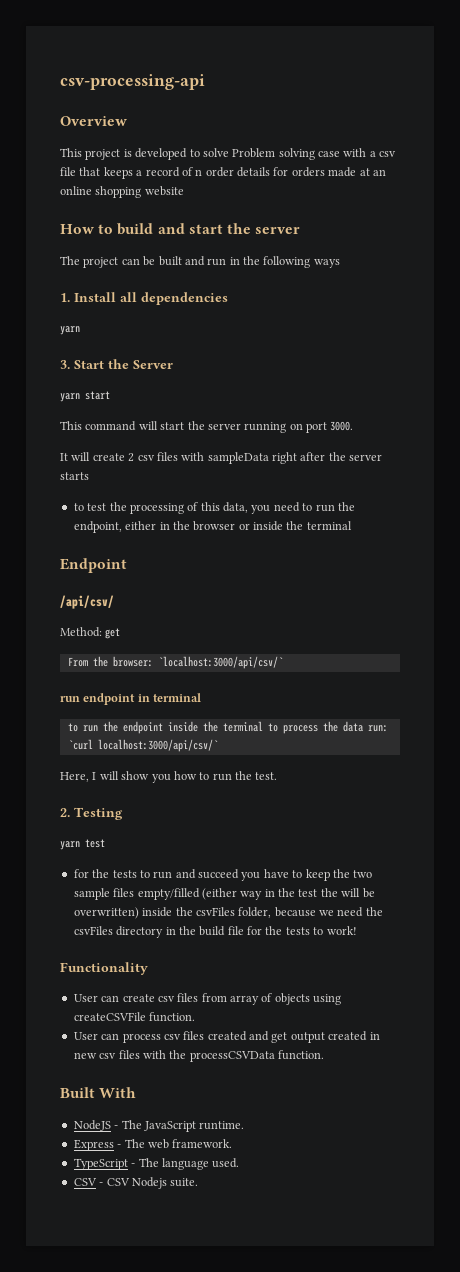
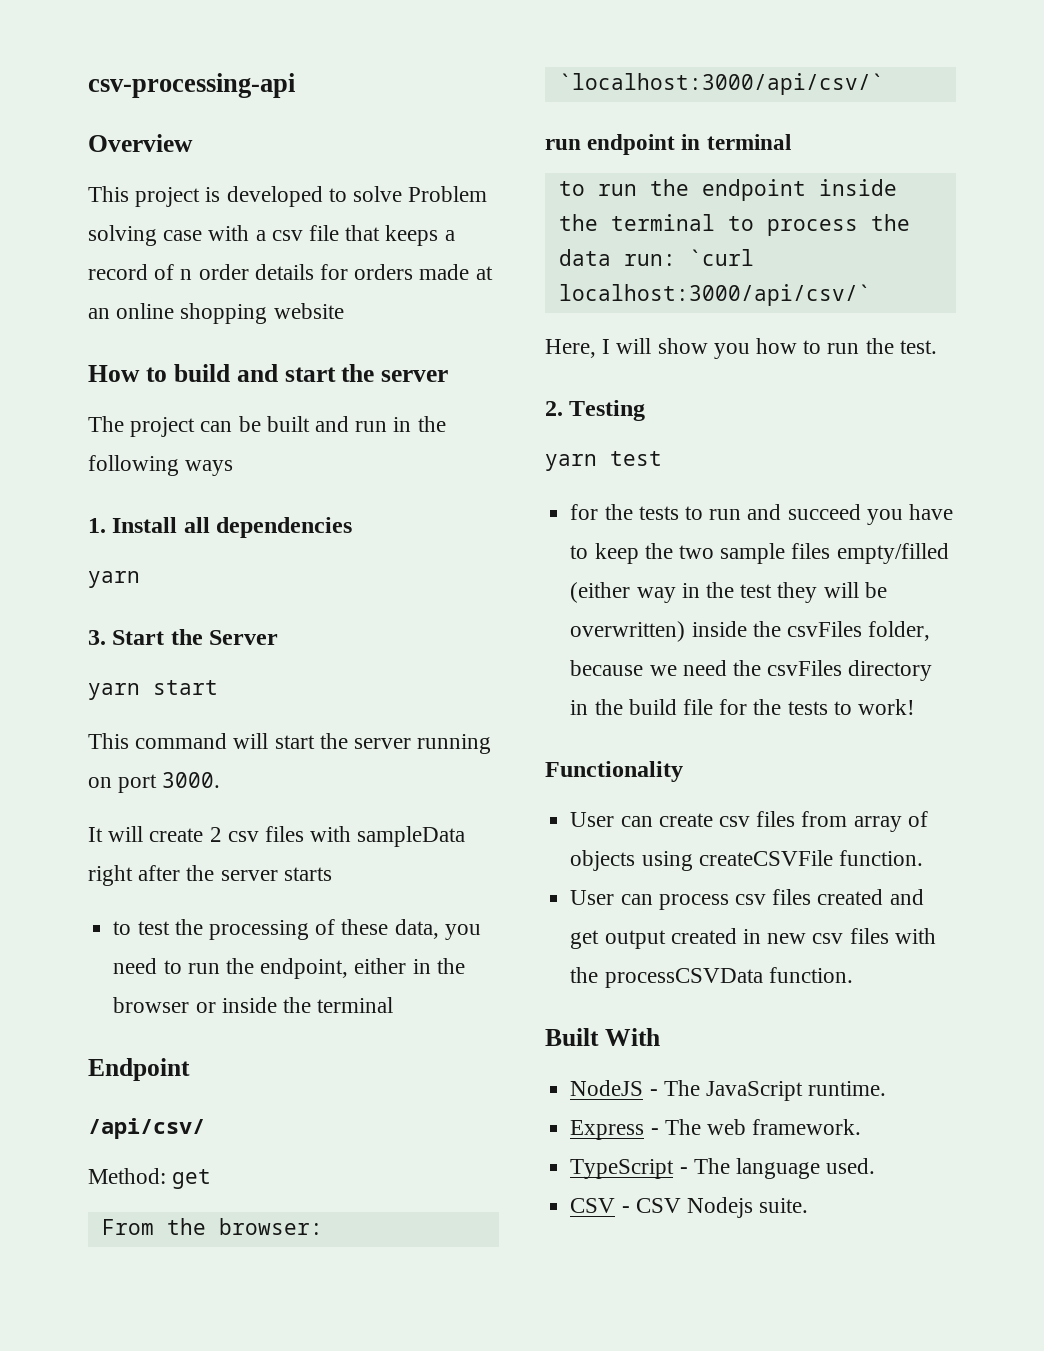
- to test the processing of this data, you need to run the endpoint, either in the browser or inside the terminal
+ to test the processing of these data, you need to run the endpoint, either in the browser or inside the terminal
- for the tests to run and succeed you have to keep the two sample files empty/filled (either way in the test the will be overwritten) inside the csvFiles folder, because we need the csvFiles directory in the build file for the tests to work!
+ for the tests to run and succeed you have to keep the two sample files empty/filled (either way in the test they will be overwritten) inside the csvFiles folder, because we need the csvFiles directory in the build file for the tests to work!

